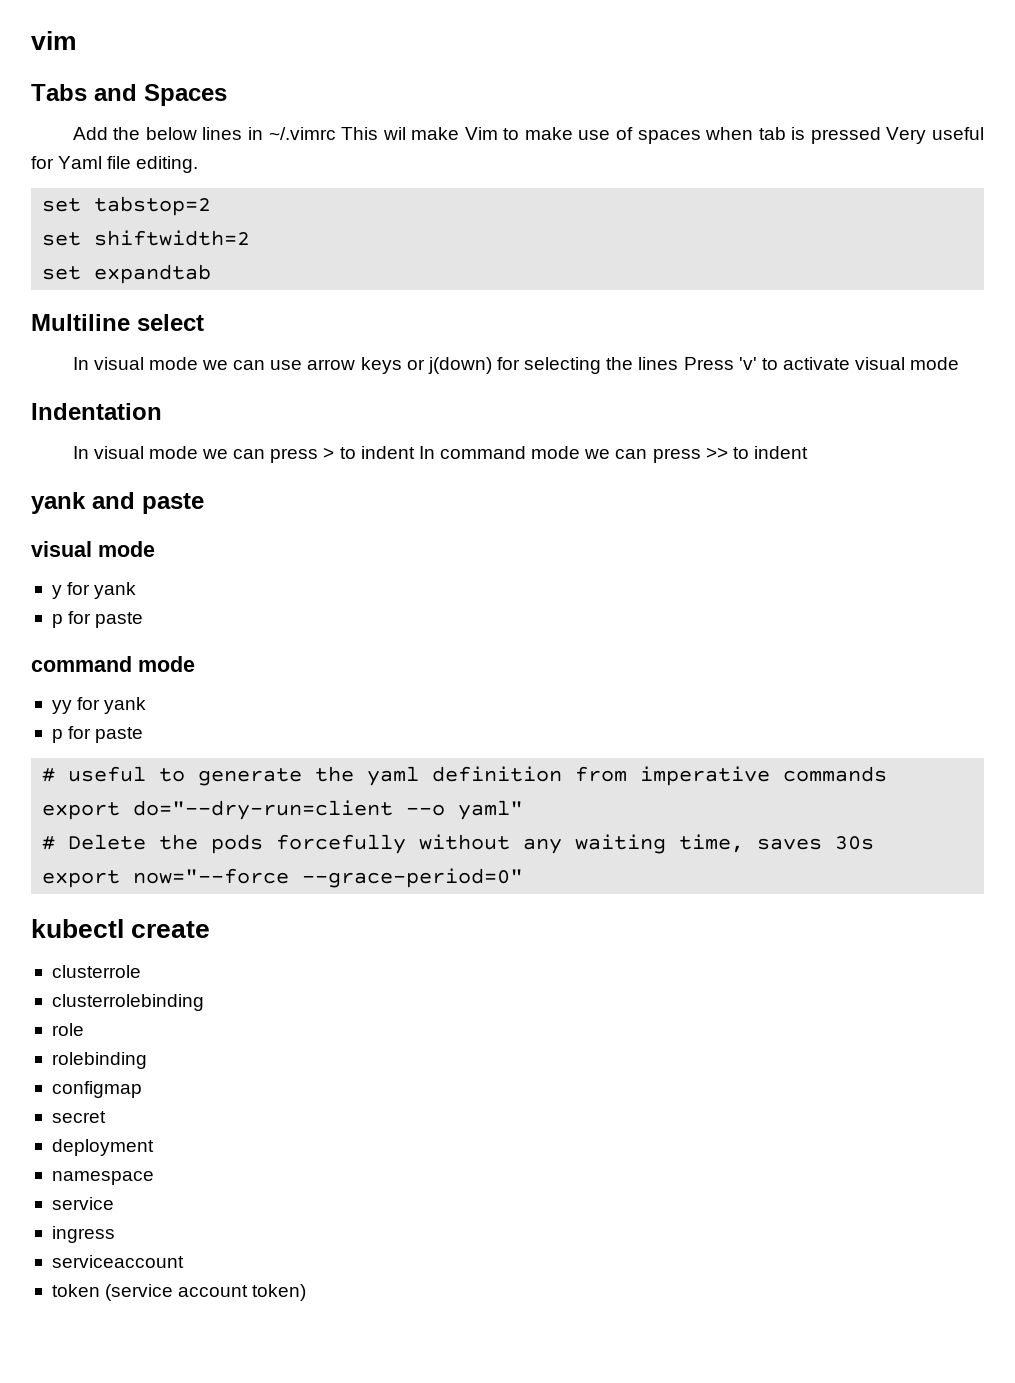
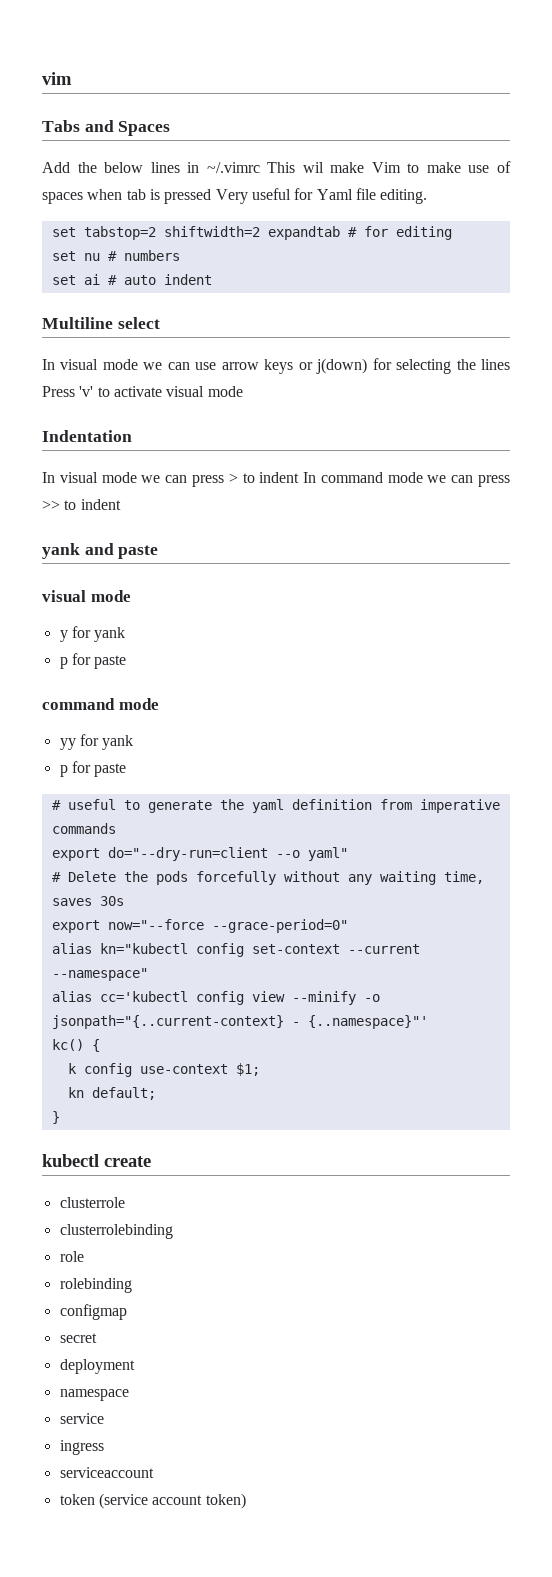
- set tabstop=2
- set shiftwidth=2
- set expandtab
+ set tabstop=2 shiftwidth=2 expandtab # for editing
+ set nu # numbers
+ set ai # auto indent
+ alias kn="kubectl config set-context --current --namespace"
+ alias cc='kubectl config view --minify -o jsonpath="{..current-context} - {..namespace}"'
+ kc() {
+ k config use-context $1;
+ kn default;
+ }

